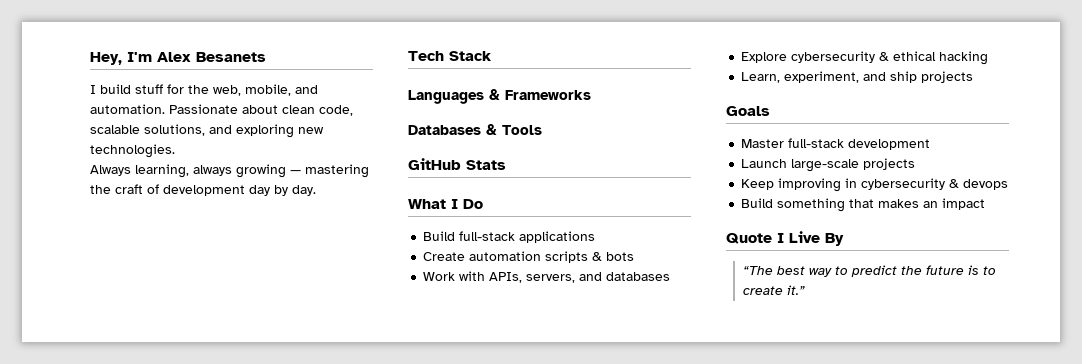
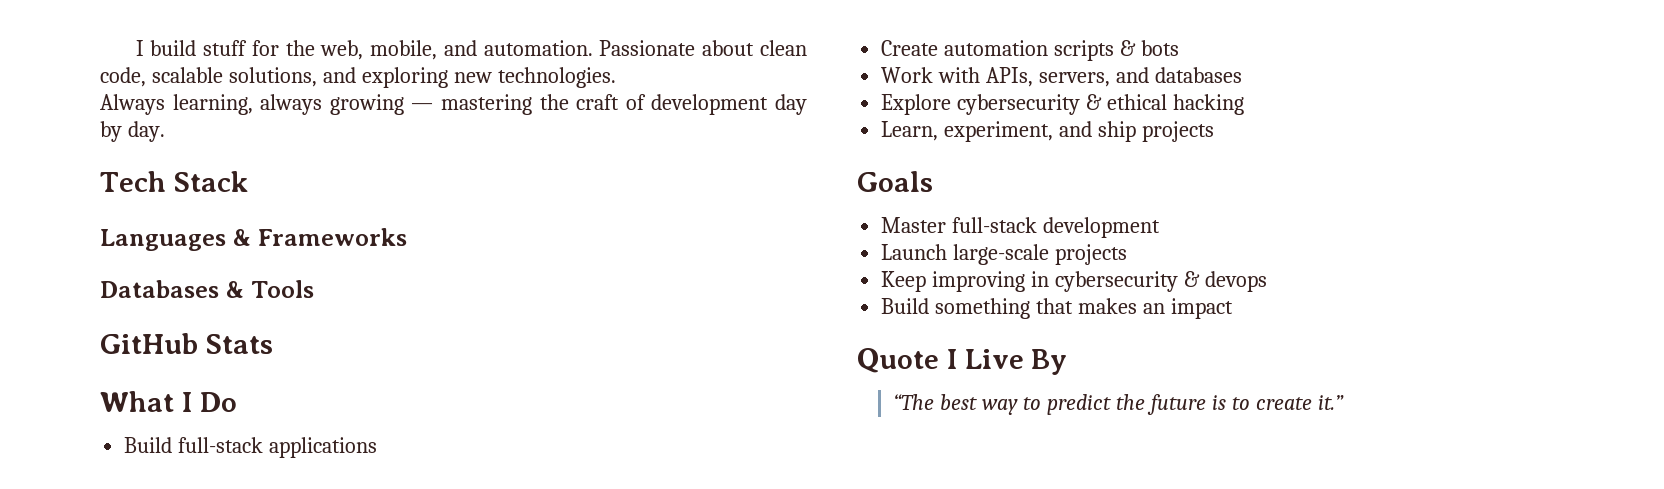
- Hey, I'm Alex Besanets

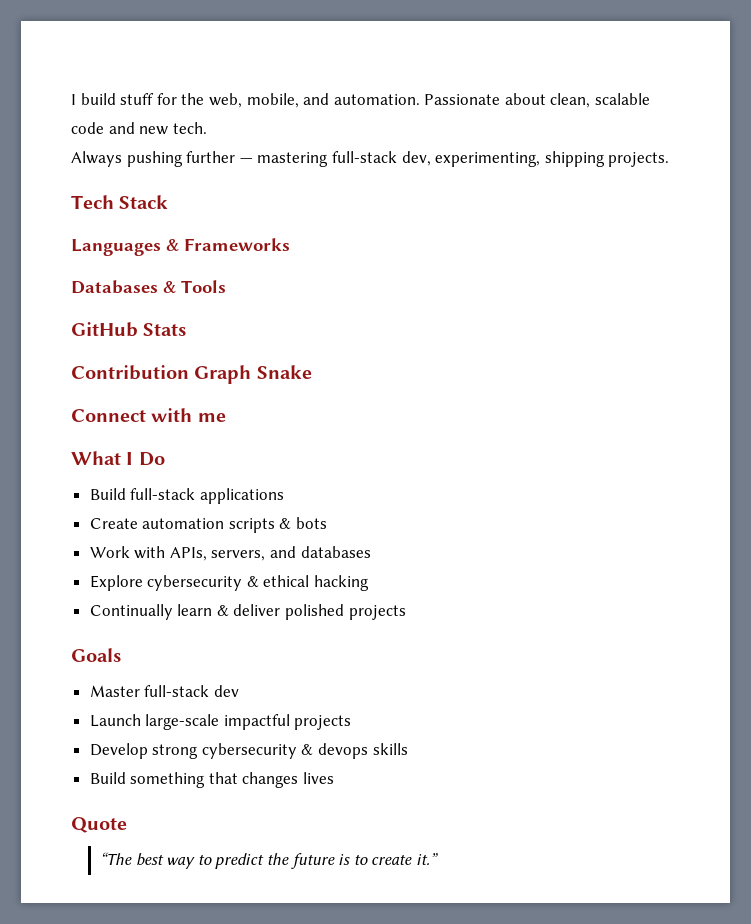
- Passionate about clean code, scalable solutions, and exploring new technologies.
- Always learning, always growing — mastering the craft of development day by day.
+ Passionate about clean, scalable code and new tech.
+ Always pushing further — mastering full-stack dev, experimenting, shipping projects.
+ Contribution Graph Snake
+ Connect with me
- Learn, experiment, and ship projects
+ Continually learn & deliver polished projects
- Master full-stack development
+ Master full-stack dev
- Launch large-scale projects
- Keep improving in cybersecurity & devops
+ Launch large-scale impactful projects
+ Develop strong cybersecurity & devops skills
- Build something that makes an impact
- Quote I Live By
+ Build something that changes lives
+ Quote

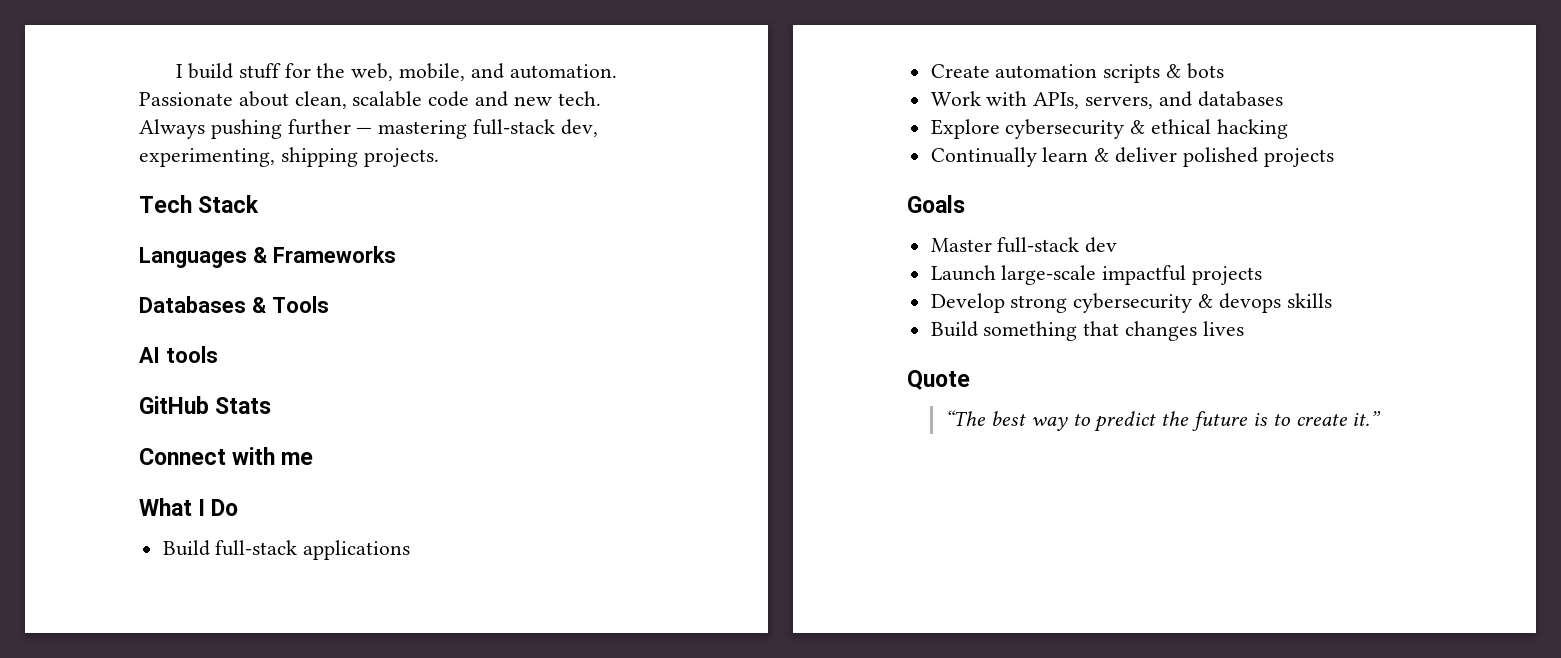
+ AI tools
- Contribution Graph Snake

